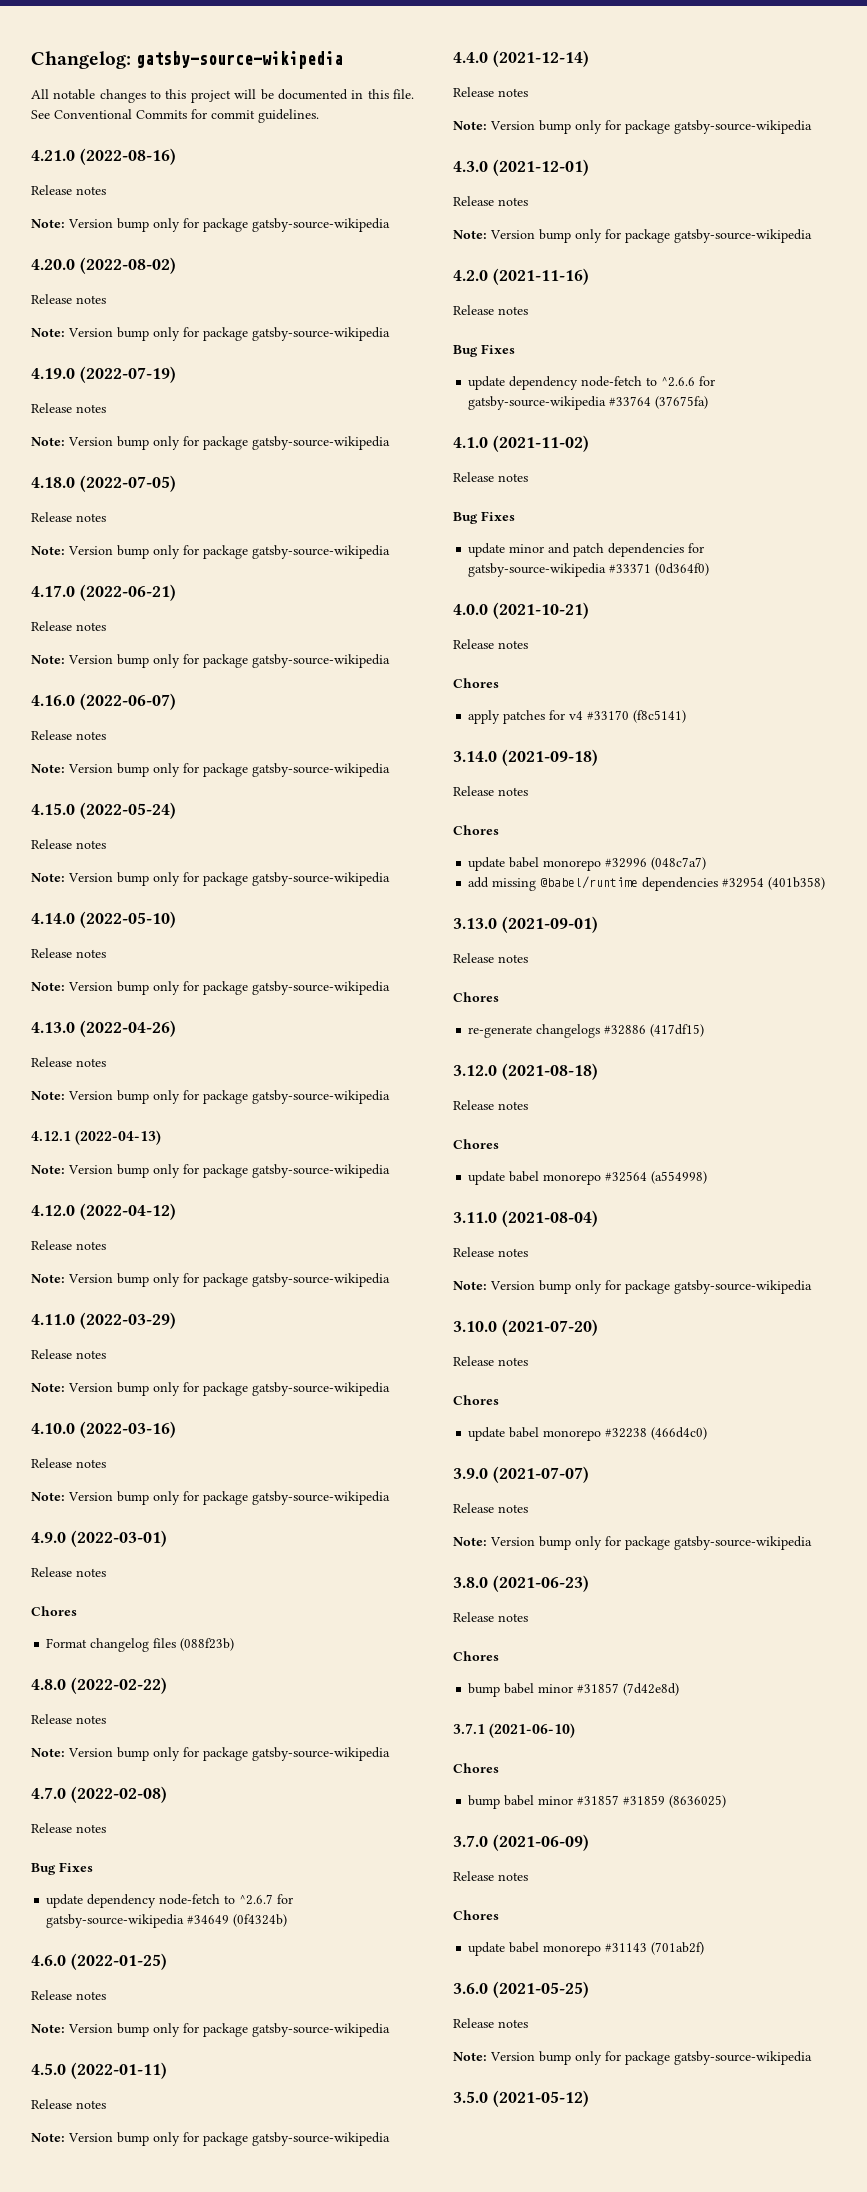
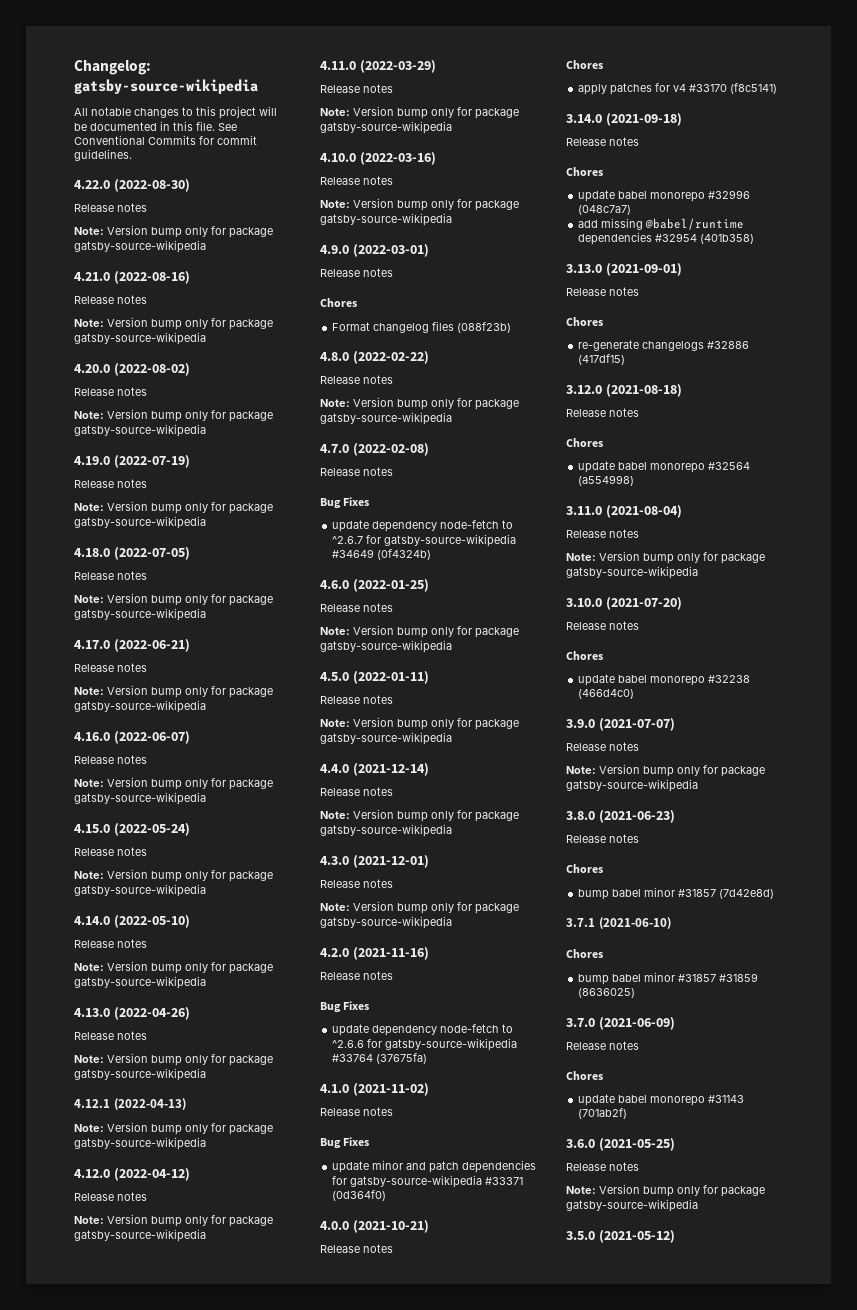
+ 4.22.0 (2022-08-30)
+ Release notes
+ Note: Version bump only for package gatsby-source-wikipedia

